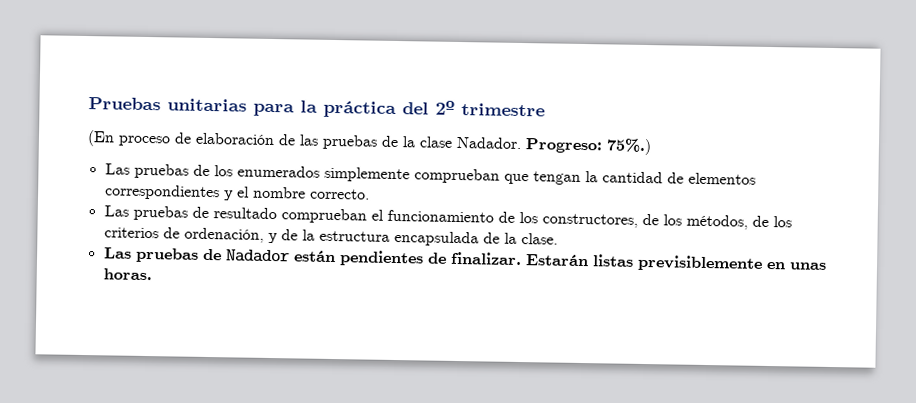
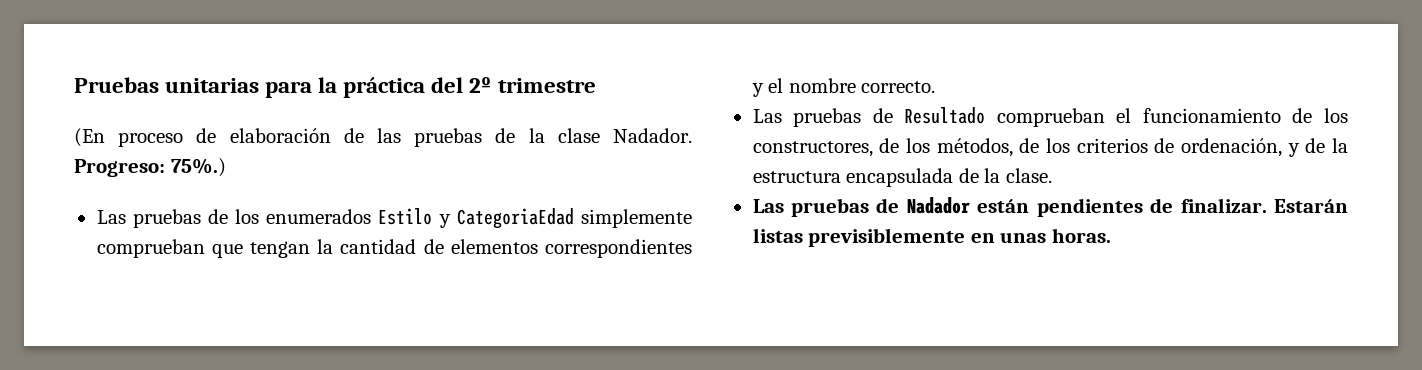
- Las pruebas de los enumerados simplemente comprueban que tengan la cantidad de elementos correspondientes y el nombre correcto.
+ Las pruebas de los enumerados Estilo y CategoriaEdad simplemente comprueban que tengan la cantidad de elementos correspondientes y el nombre correcto.
- Las pruebas de resultado comprueban el funcionamiento de los constructores, de los métodos, de los criterios de ordenación, y de la estructura encapsulada de la clase.
+ Las pruebas de Resultado comprueban el funcionamiento de los constructores, de los métodos, de los criterios de ordenación, y de la estructura encapsulada de la clase.

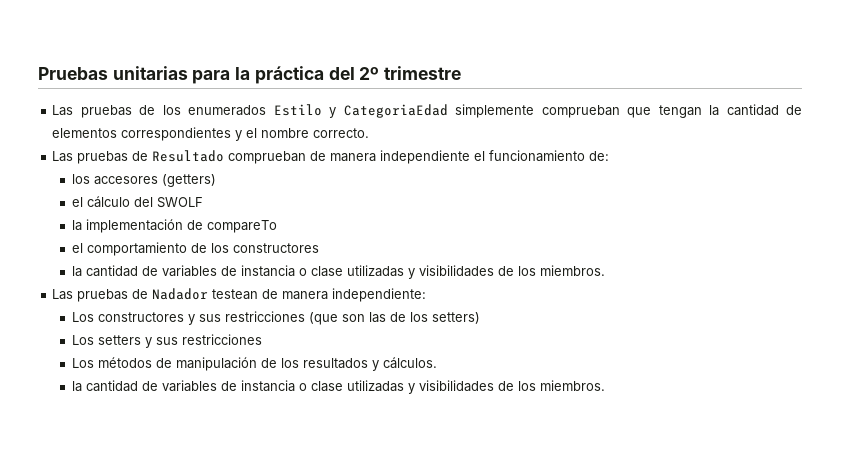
- (En proceso de elaboración de las pruebas de la clase Nadador. Progreso: 75%.)
- Las pruebas de Resultado comprueban el funcionamiento de los constructores, de los métodos, de los criterios de ordenación, y de la estructura encapsulada de la clase.
- Las pruebas de Nadador están pendientes de finalizar. Estarán listas previsiblemente en unas horas.
+ Las pruebas de Resultado comprueban de manera independiente el funcionamiento de:
+ los accesores (getters)
+ el cálculo del SWOLF
+ la implementación de compareTo
+ el comportamiento de los constructores
+ la cantidad de variables de instancia o clase utilizadas y visibilidades de los miembros.
+ Las pruebas de Nadador testean de manera independiente:
+ Los constructores y sus restricciones (que son las de los setters)
+ Los setters y sus restricciones
+ Los métodos de manipulación de los resultados y cálculos.
+ la cantidad de variables de instancia o clase utilizadas y visibilidades de los miembros.

